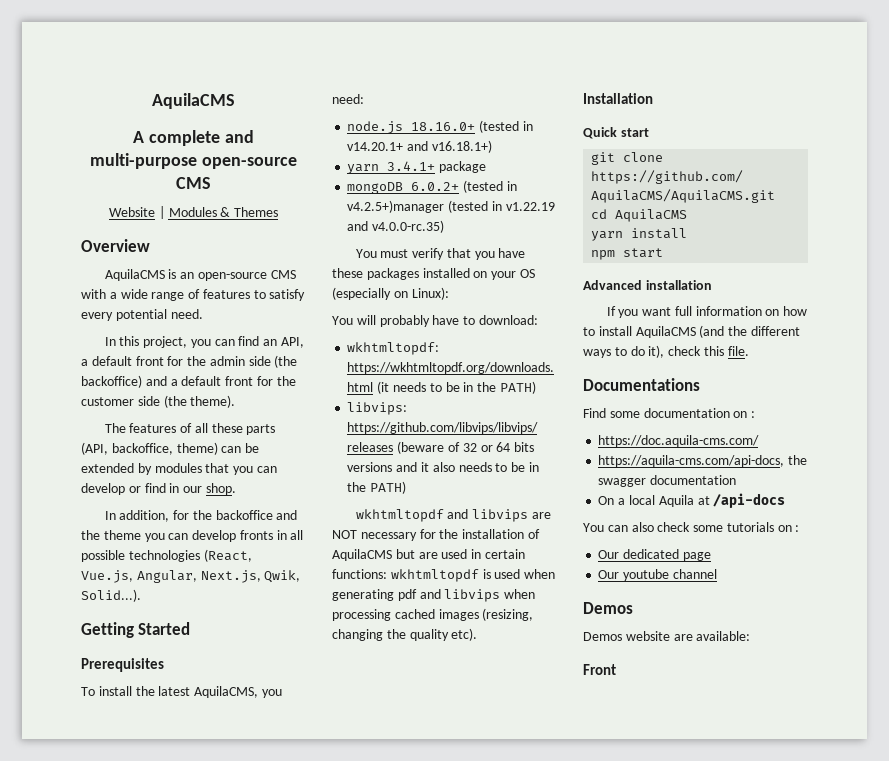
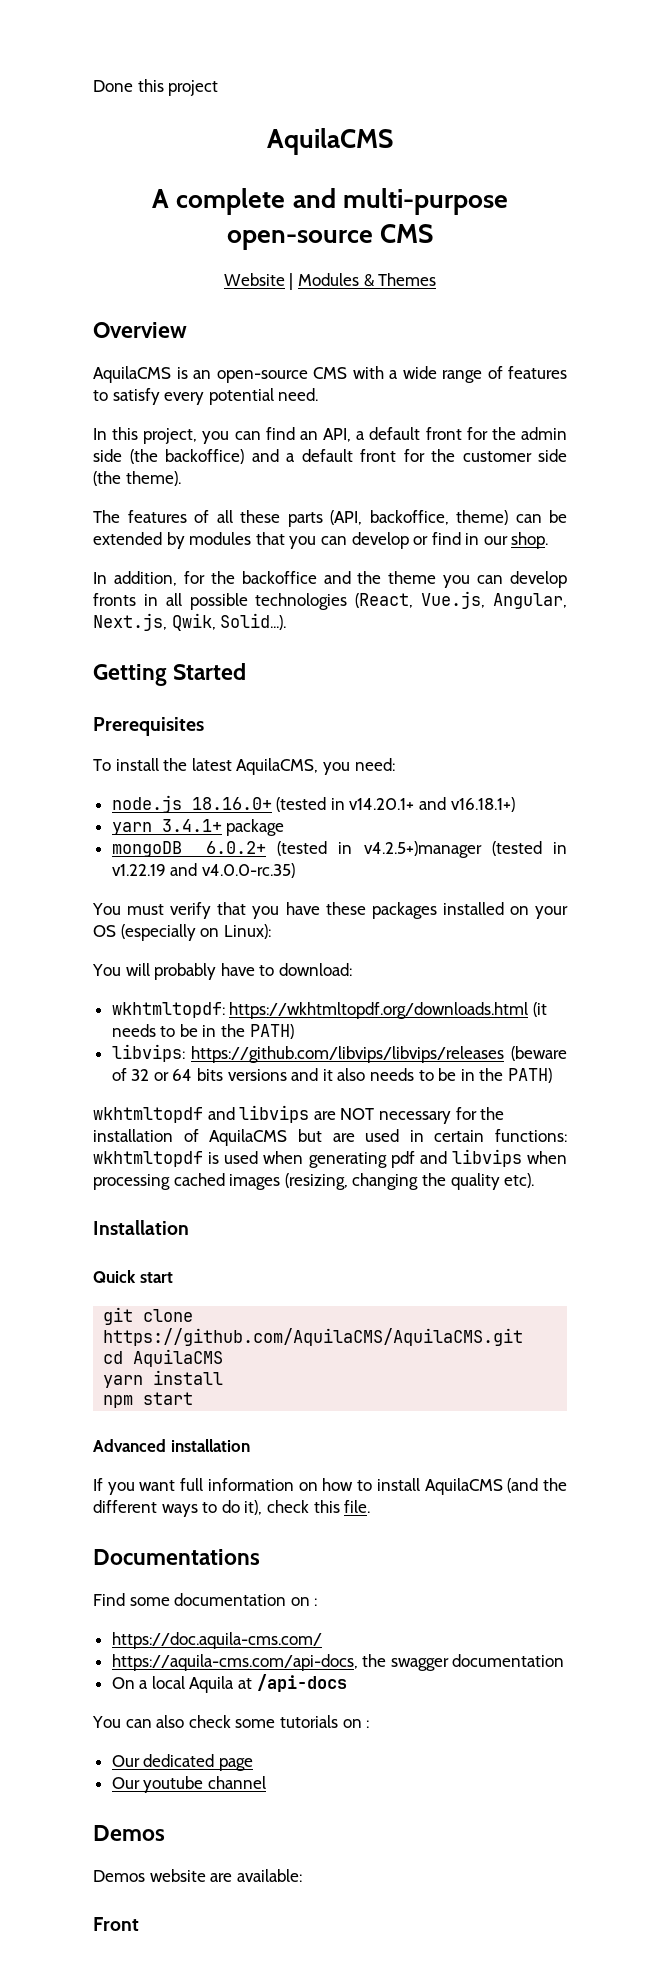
+ Done this project

